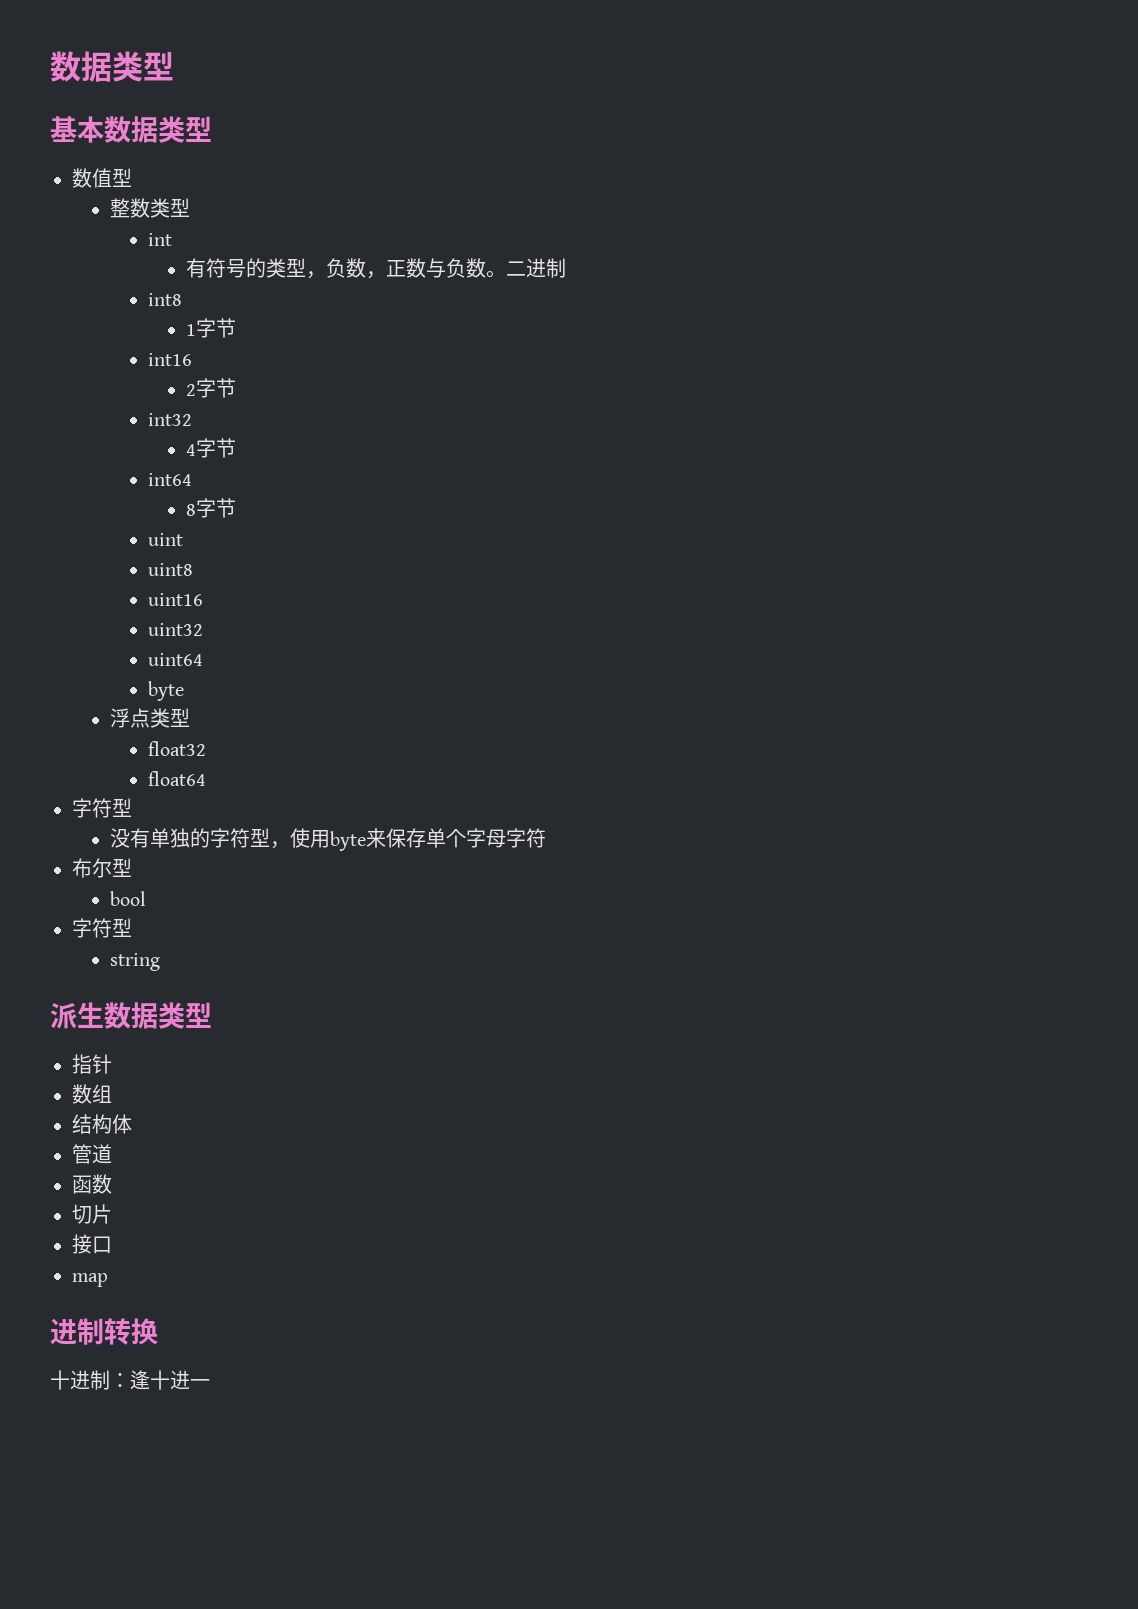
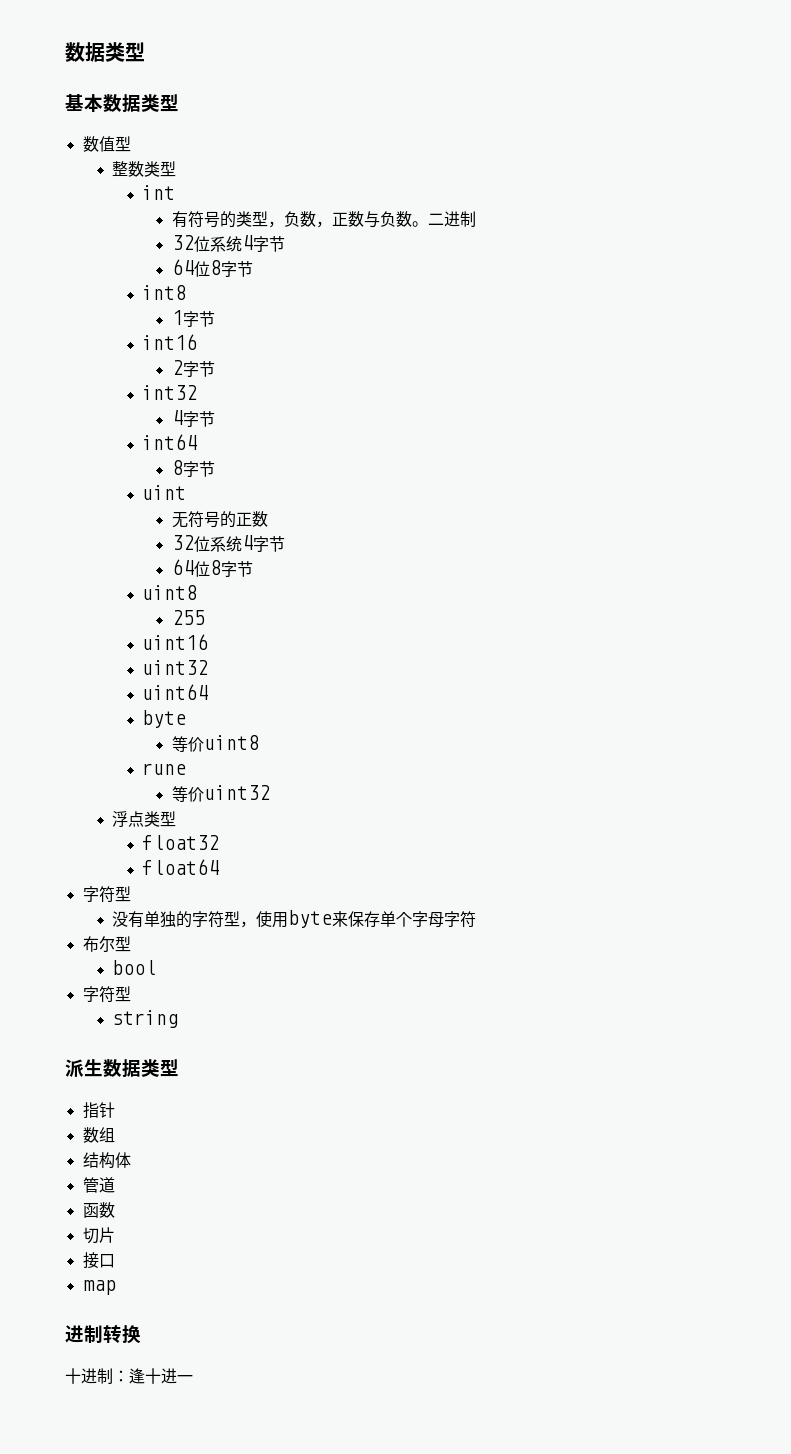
  二进制
+ 32位系统4字节
+ 64位8字节
+ 无符号的正数
+ 32位系统4字节
+ 64位8字节
  uint8
+ 255
+ 等价uint8
+ rune
+ 等价uint32

